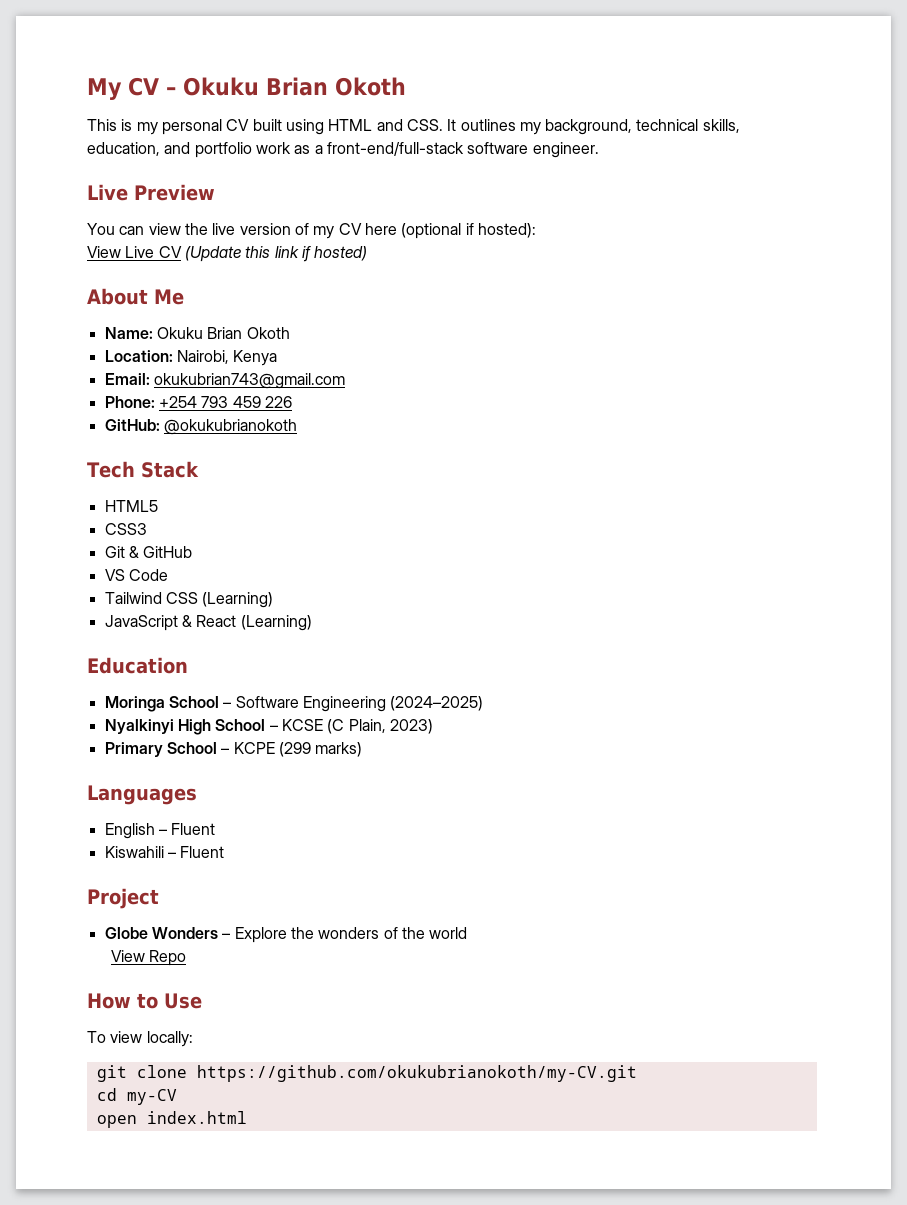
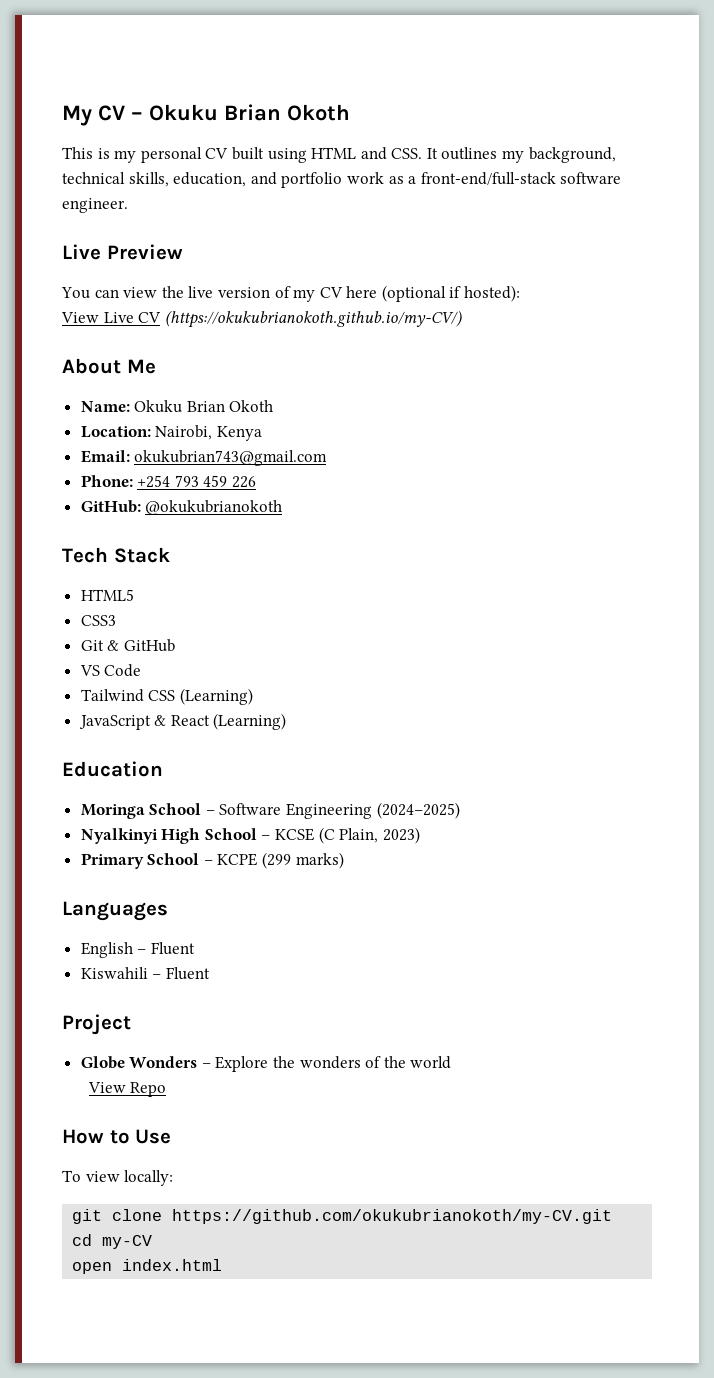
- View Live CV (Update this link if hosted)
+ View Live CV (https://okukubrianokoth.github.io/my-CV/)

